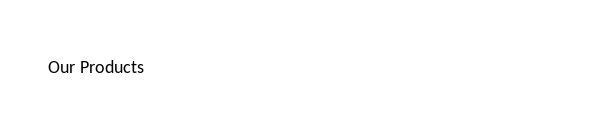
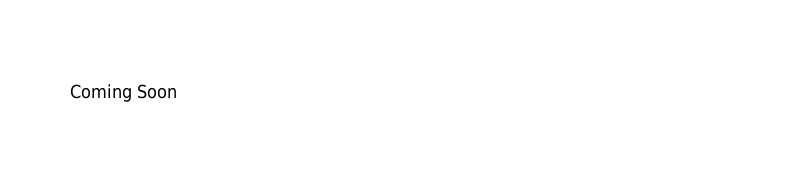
- Our Products
+ Coming Soon

